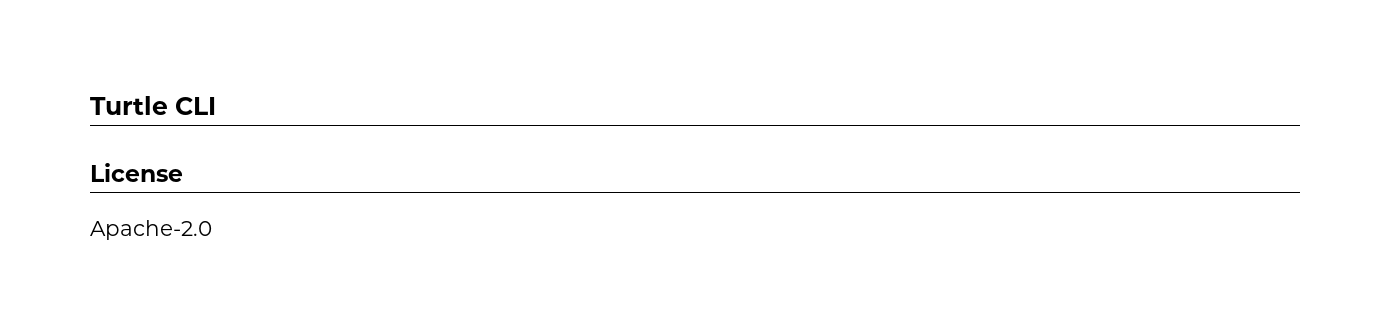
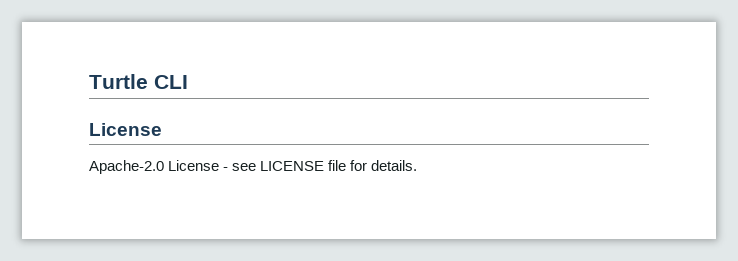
- Apache-2.0
+ Apache-2.0 License - see LICENSE file for details.

